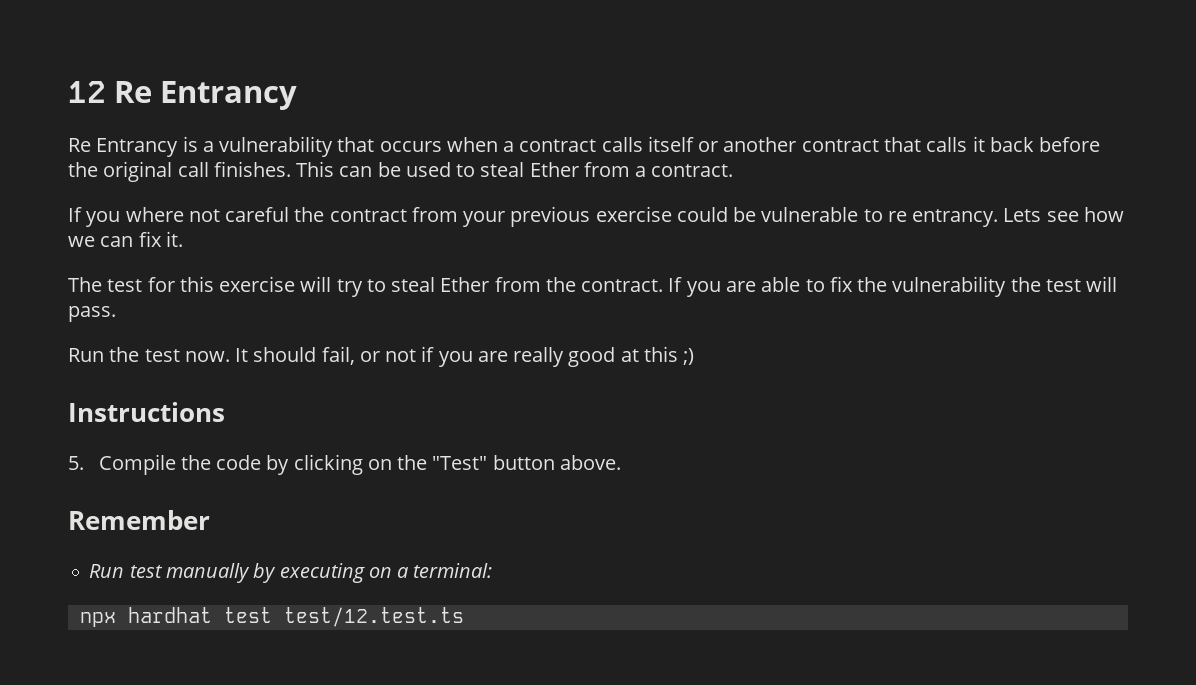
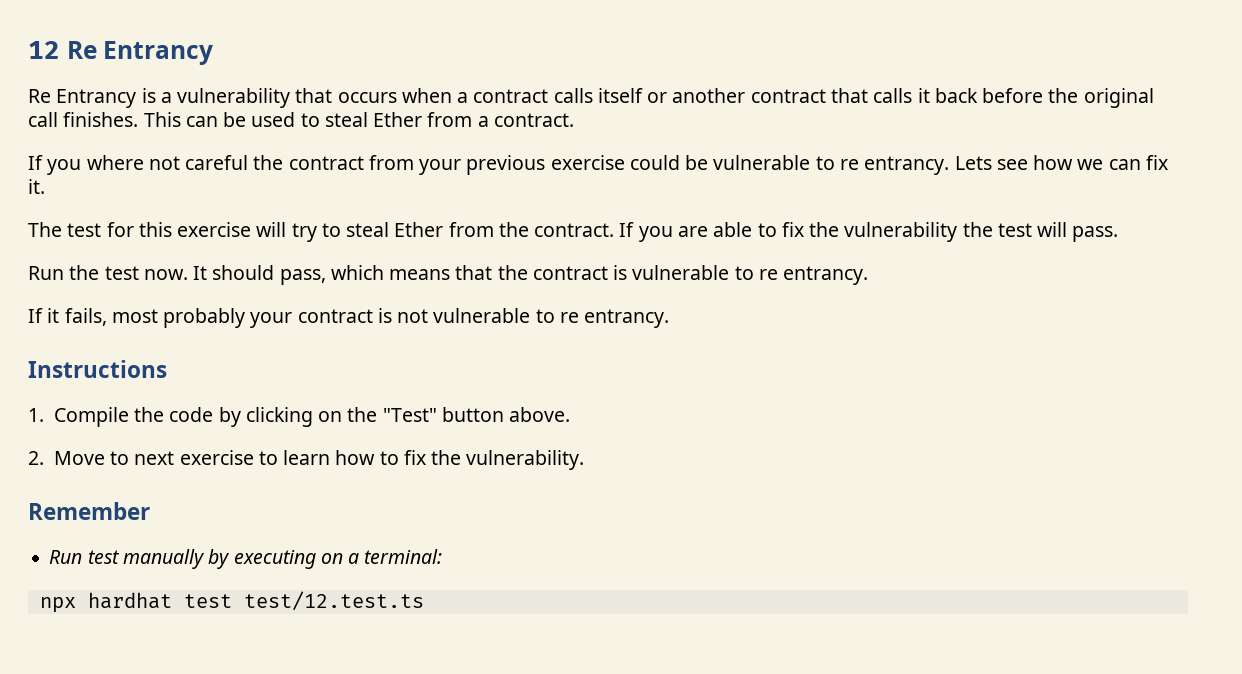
- It should fail, or not if you are really good at this ;)
+ It should pass, which means that the contract is vulnerable to re entrancy.
+ If it fails, most probably your contract is not vulnerable to re entrancy.
- 5. Compile the code by clicking on the "Test" button above.
+ 1. Compile the code by clicking on the "Test" button above.
+ 2. Move to next exercise to learn how to fix the vulnerability.

